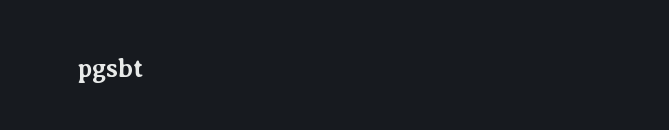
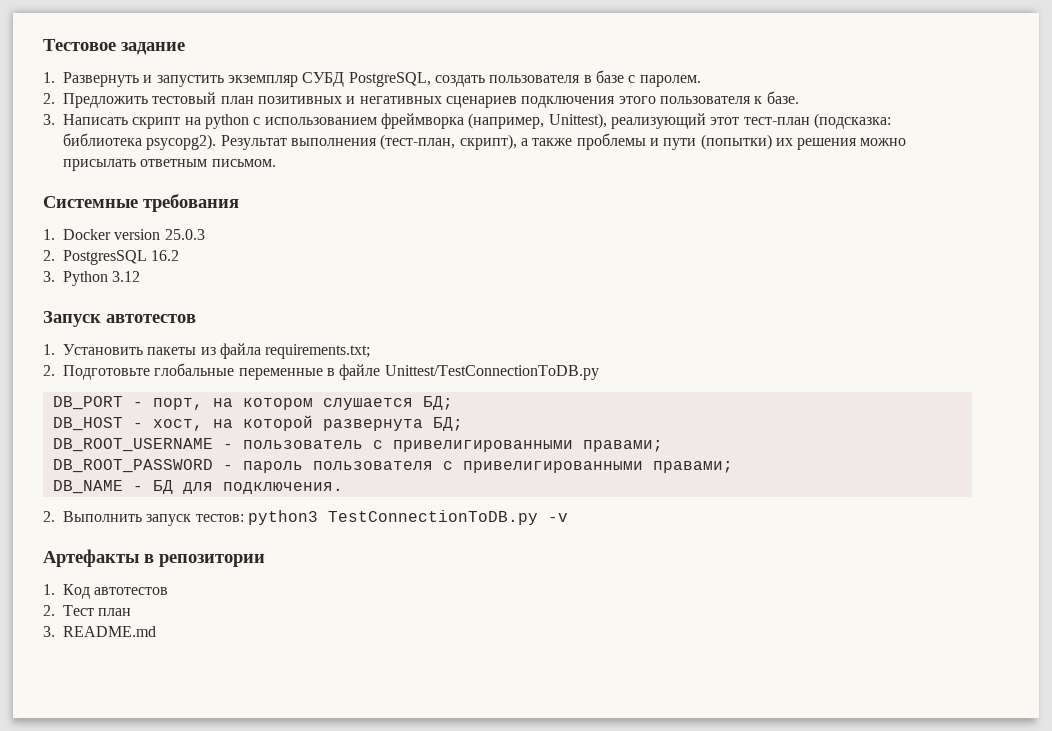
- pgsbt
+ Тестовое задание
+ 1. Развернуть и запустить экземпляр СУБД PostgreSQL, создать пользователя в базе с паролем.
+ 2. Предложить тестовый план позитивных и негативных сценариев подключения этого пользователя к базе.
+ 3. Написать скрипт на python с использованием фреймворка (например, Unittest), реализующий этот тест-план (подсказка: библиотека psycopg2). Результат выполнения (тест-план, скрипт), а также проблемы и пути (попытки) их решения можно присылать ответным письмом.
+ Системные требования
+ 1. Docker version 25.0.3
+ 2. PostgresSQL 16.2
+ 3. Python 3.12
+ Запуск автотестов
+ 1. Установить пакеты из файла requirements.txt;
+ 2. Подготовьте глобальные переменные в файле Unittest/TestConnectionToDB.py
+ DB_PORT - порт, на котором слушается БД;
+ DB_HOST - хост, на которой развернута БД;
+ DB_ROOT_USERNAME - пользователь с привелигированными правами;
+ DB_ROOT_PASSWORD - пароль пользователя с привелигированными правами;
+ DB_NAME - БД для подключения.
+ 2. Выполнить запуск тестов: python3 TestConnectionToDB.py -v
+ Артефакты в репозитории
+ 1. Код автотестов
+ 2. Тест план
+ 3. README.md

